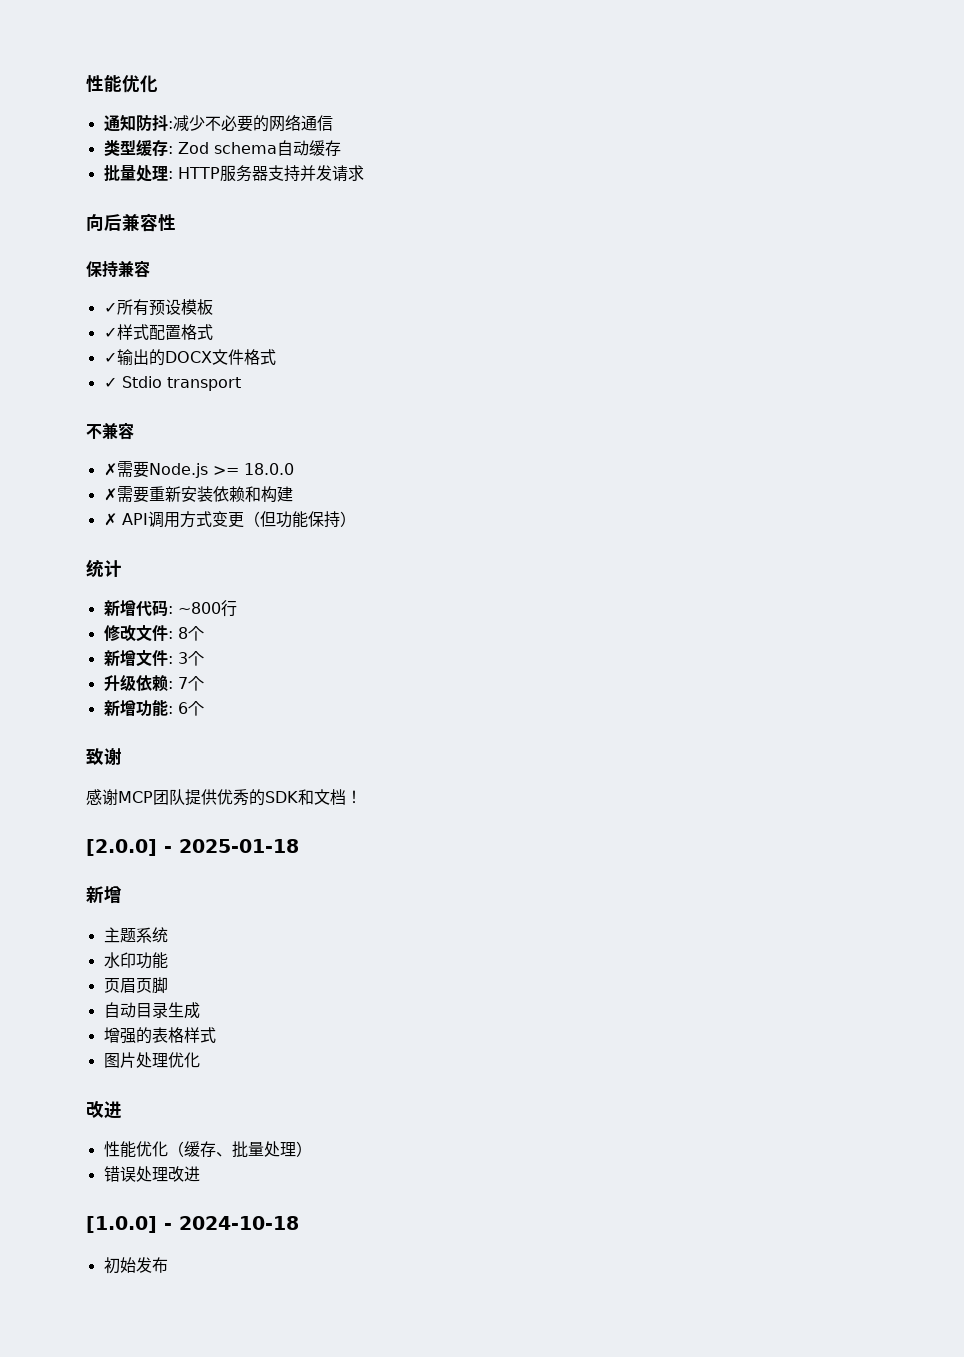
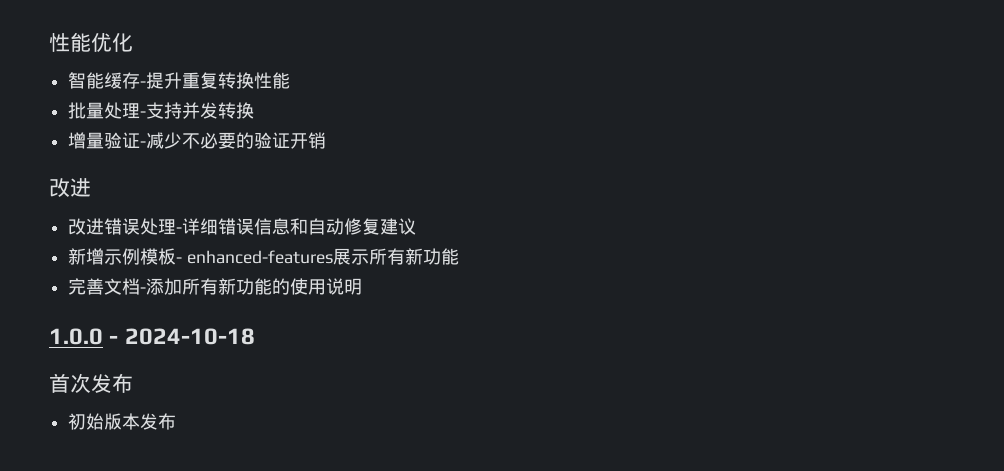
- 通知防抖:减少不必要的网络通信
- 类型缓存: Zod schema自动缓存
- 批量处理: HTTP服务器支持并发请求
- 向后兼容性
- 保持兼容
- ✓所有预设模板
- ✓样式配置格式
- ✓输出的DOCX文件格式
- ✓ Stdio transport
- 不兼容
- ✗需要Node.js >= 18.0.0
- ✗需要重新安装依赖和构建
- ✗ API调用方式变更（但功能保持）
- 统计
- 新增代码: ~800行
- 修改文件: 8个
- 新增文件: 3个
- 升级依赖: 7个
- 新增功能: 6个
- 致谢
- 感谢MCP团队提供优秀的SDK和文档！
- [2.0.0] - 2025-01-18
- 新增
- 主题系统
- 水印功能
- 页眉页脚
- 自动目录生成
- 增强的表格样式
- 图片处理优化
+ 智能缓存-提升重复转换性能
+ 批量处理-支持并发转换
+ 增量验证-减少不必要的验证开销
  改进
- 性能优化（缓存、批量处理）
- 错误处理改进
- [1.0.0] - 2024-10-18
+ 改进错误处理-详细错误信息和自动修复建议
+ 新增示例模板- enhanced-features展示所有新功能
+ 完善文档-添加所有新功能的使用说明
+ 1.0.0 - 2024-10-18
+ 首次发布
- 初始发布
+ 初始版本发布

